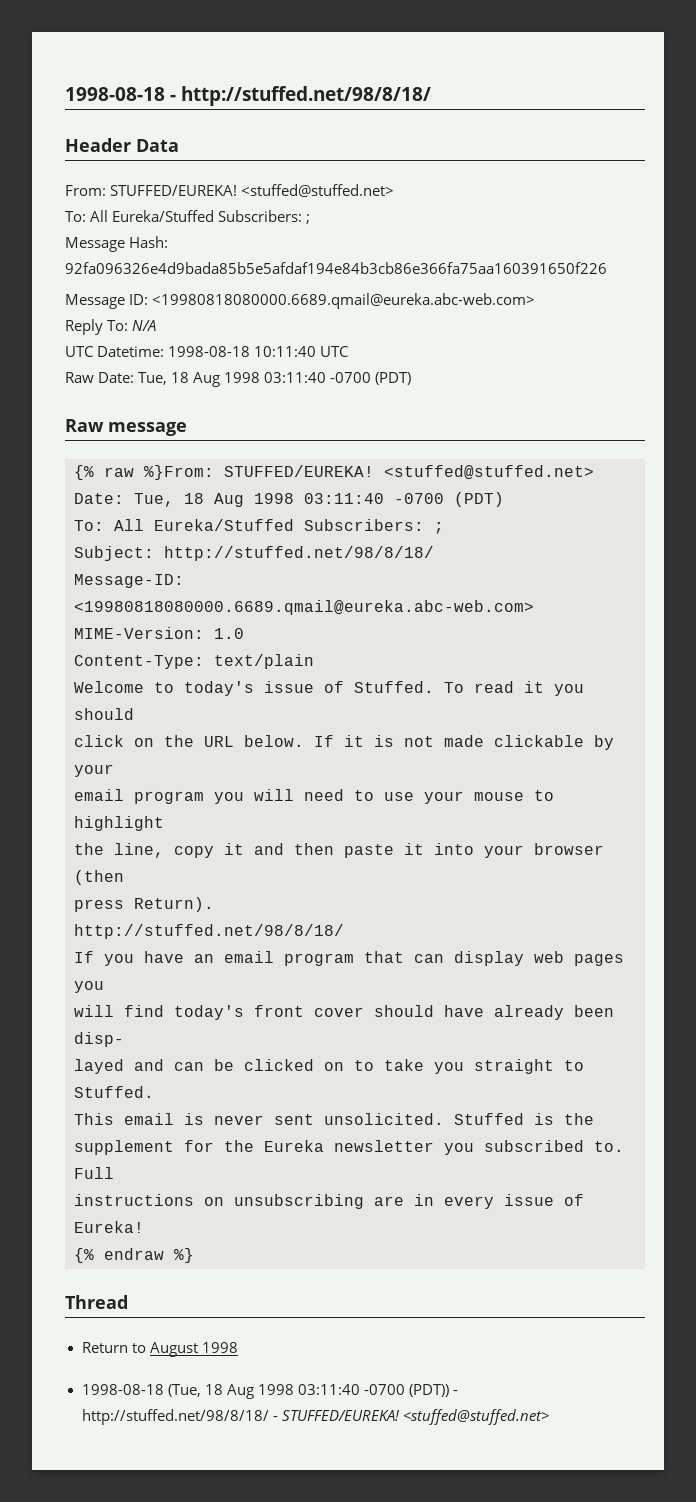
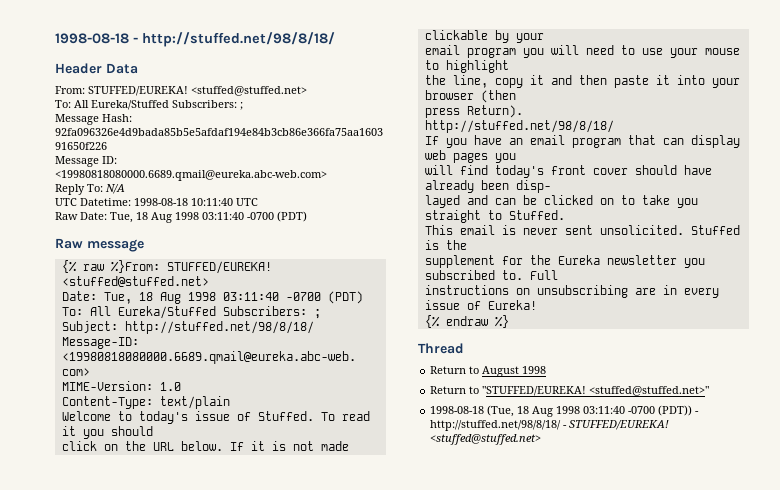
+ Return to "STUFFED/EUREKA! <stuffed@stuffed.net>"

